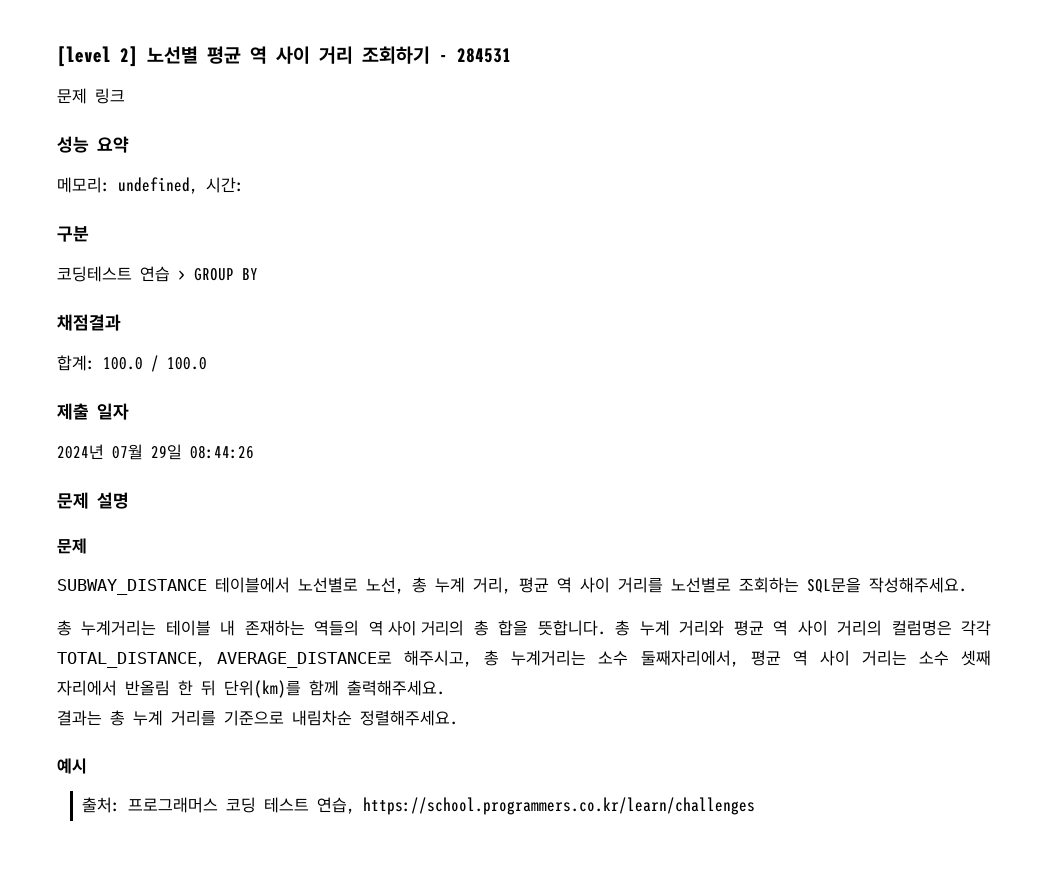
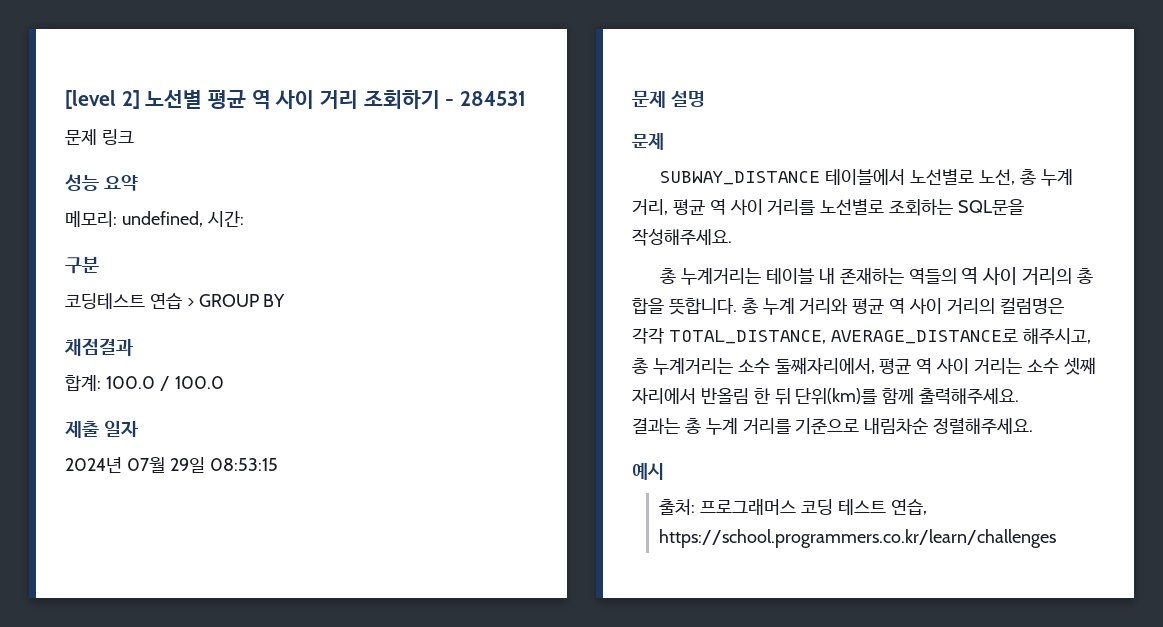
- 2024년 07월 29일 08:44:26
+ 2024년 07월 29일 08:53:15

